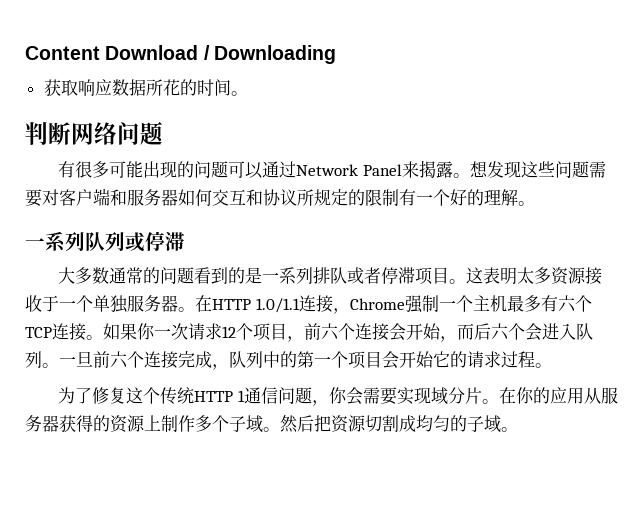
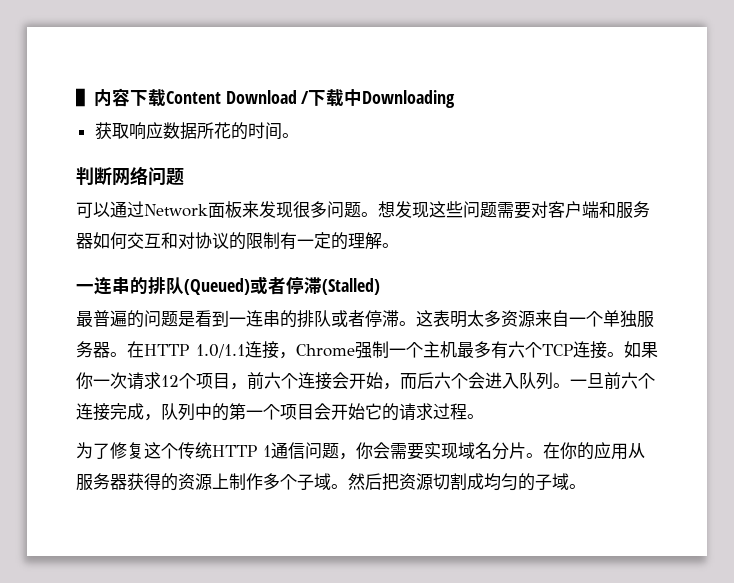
- Content Download / Downloading
+ ▌内容下载Content Download /下载中Downloading
- 有很多可能出现的问题可以通过Network Panel来揭露。
+ 可以通过Network面板来发现很多问题。
- 想发现这些问题需要对客户端和服务器如何交互和协议所规定的限制有一个好的理解。
+ 想发现这些问题需要对客户端和服务器如何交互和对协议的限制有一定的理解。
- 一系列队列或停滞
- 大多数通常的问题看到的是一系列排队或者停滞项目。
+ 一连串的排队(Queued)或者停滞(Stalled)
+ 最普遍的问题是看到一连串的排队或者停滞。
- 这表明太多资源接收于一个单独服务器。
+ 这表明太多资源来自一个单独服务器。
- 为了修复这个传统HTTP 1通信问题，你会需要实现域分片。
+ 为了修复这个传统HTTP 1通信问题，你会需要实现域名分片。

